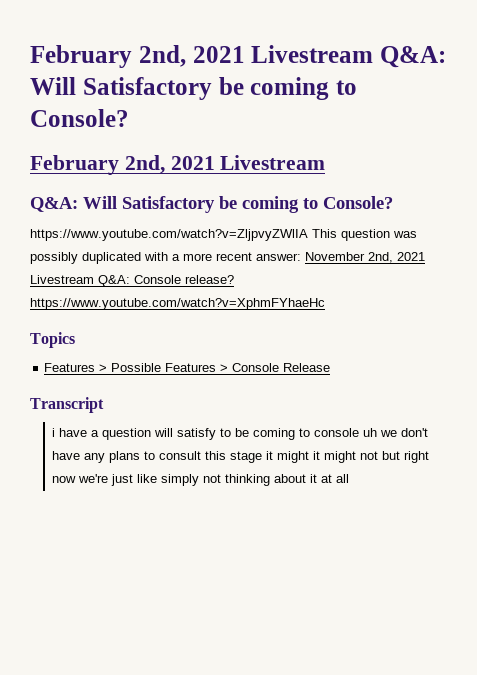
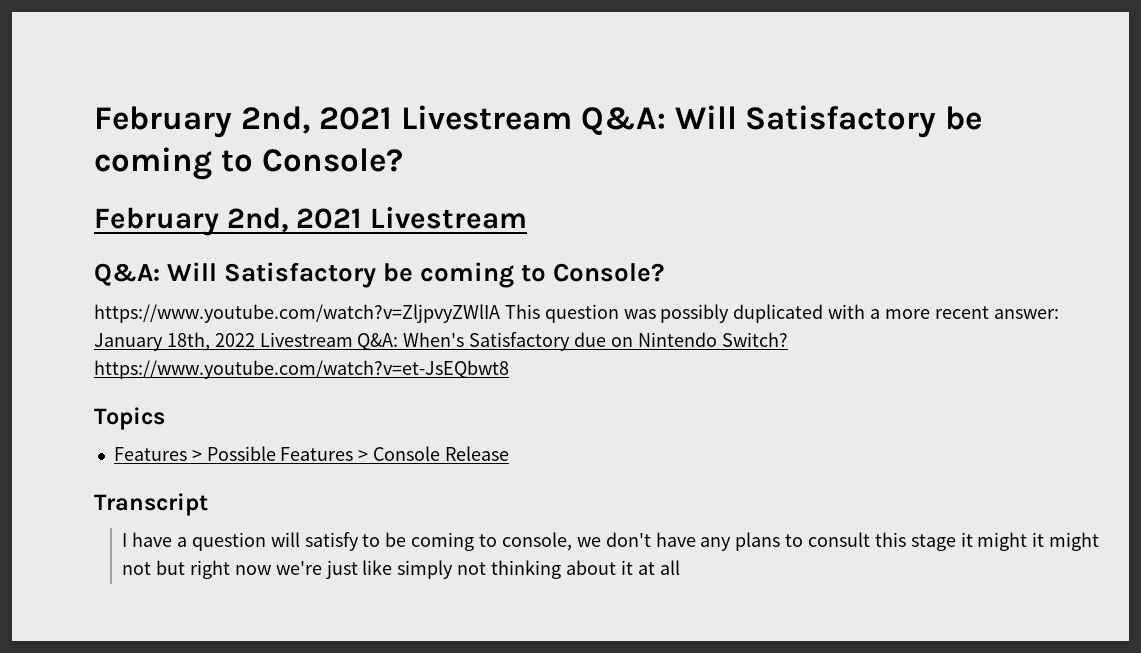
- https://www.youtube.com/watch?v=ZljpvyZWlIA This question was possibly duplicated with a more recent answer: November 2nd, 2021 Livestream Q&A: Console release? https://www.youtube.com/watch?v=XphmFYhaeHc
+ https://www.youtube.com/watch?v=ZljpvyZWlIA This question was possibly duplicated with a more recent answer: January 18th, 2022 Livestream Q&A: When's Satisfactory due on Nintendo Switch? https://www.youtube.com/watch?v=et-JsEQbwt8
- i have a question will satisfy to be coming to console uh we don't have any plans to consult this stage it might it might not but right now we're just like simply not thinking about it at all
+ I have a question will satisfy to be coming to console, we don't have any plans to consult this stage it might it might not but right now we're just like simply not thinking about it at all

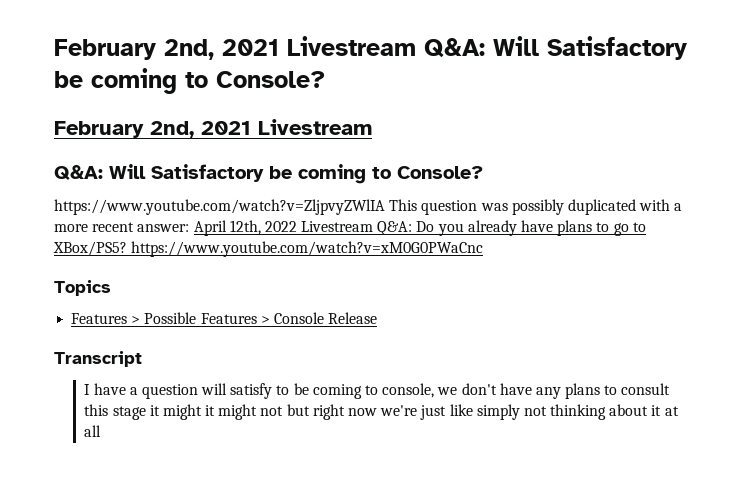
- https://www.youtube.com/watch?v=ZljpvyZWlIA This question was possibly duplicated with a more recent answer: January 18th, 2022 Livestream Q&A: When's Satisfactory due on Nintendo Switch? https://www.youtube.com/watch?v=et-JsEQbwt8
+ https://www.youtube.com/watch?v=ZljpvyZWlIA This question was possibly duplicated with a more recent answer: April 12th, 2022 Livestream Q&A: Do you already have plans to go to XBox/PS5? https://www.youtube.com/watch?v=xM0G0PWaCnc

